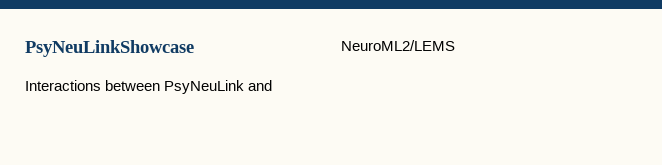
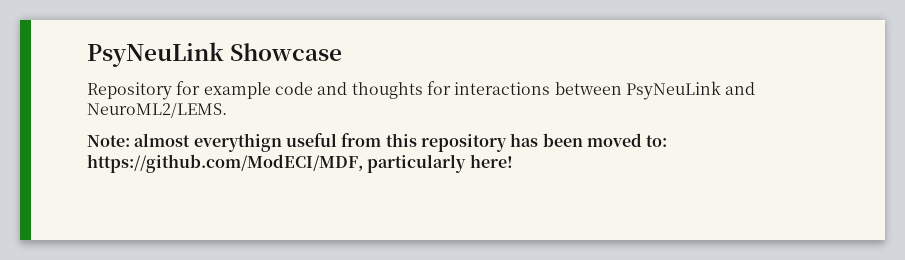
- PsyNeuLinkShowcase
- Interactions between PsyNeuLink and NeuroML2/LEMS
+ PsyNeuLink Showcase
+ Repository for example code and thoughts for interactions between PsyNeuLink and NeuroML2/LEMS.
+ Note: almost everythign useful from this repository has been moved to: https://github.com/ModECI/MDF, particularly here!

